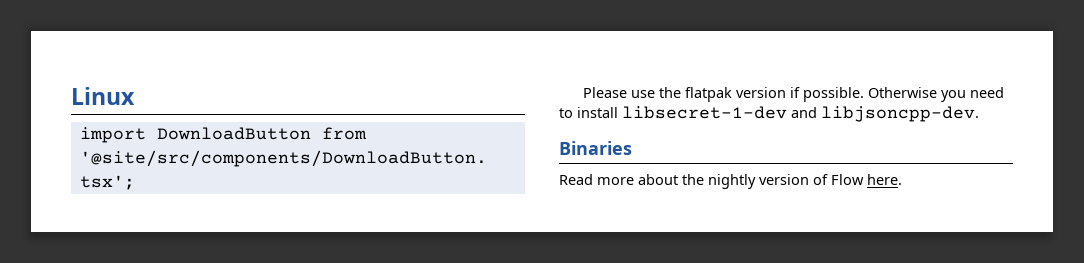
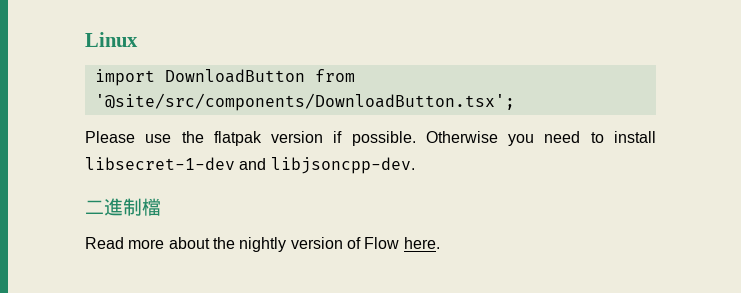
- Binaries
+ 二進制檔

